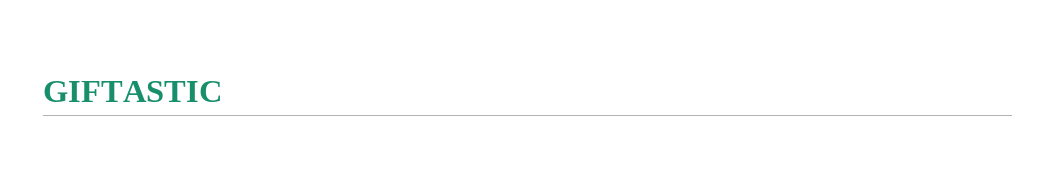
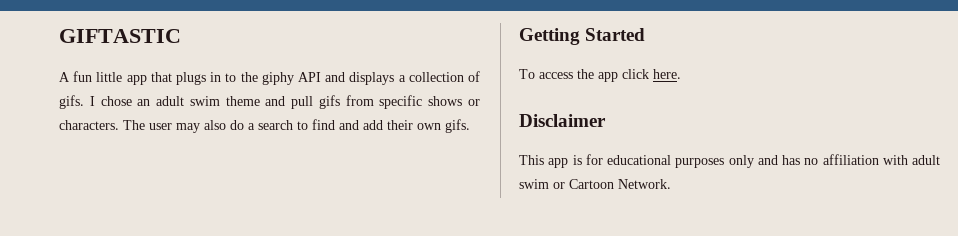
+ A fun little app that plugs in to the giphy API and displays a collection of gifs. I chose an adult swim theme and pull gifs from specific shows or characters. The user may also do a search to find and add their own gifs.
+ Getting Started
+ To access the app click here.
+ Disclaimer
+ This app is for educational purposes only and has no affiliation with adult swim or Cartoon Network.

